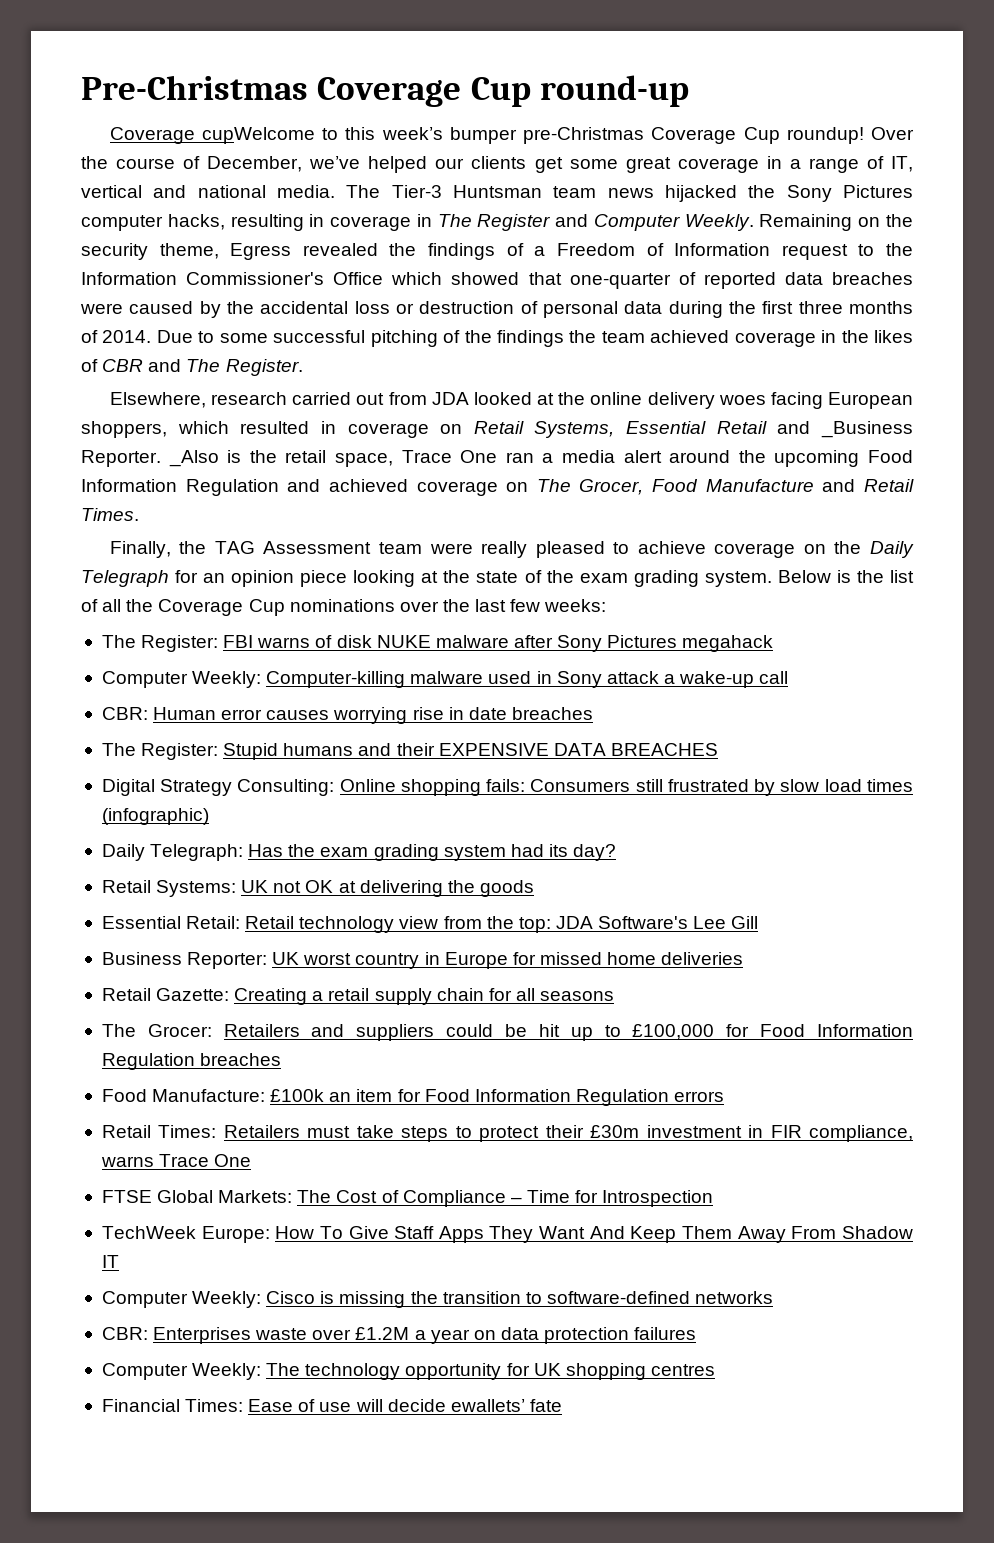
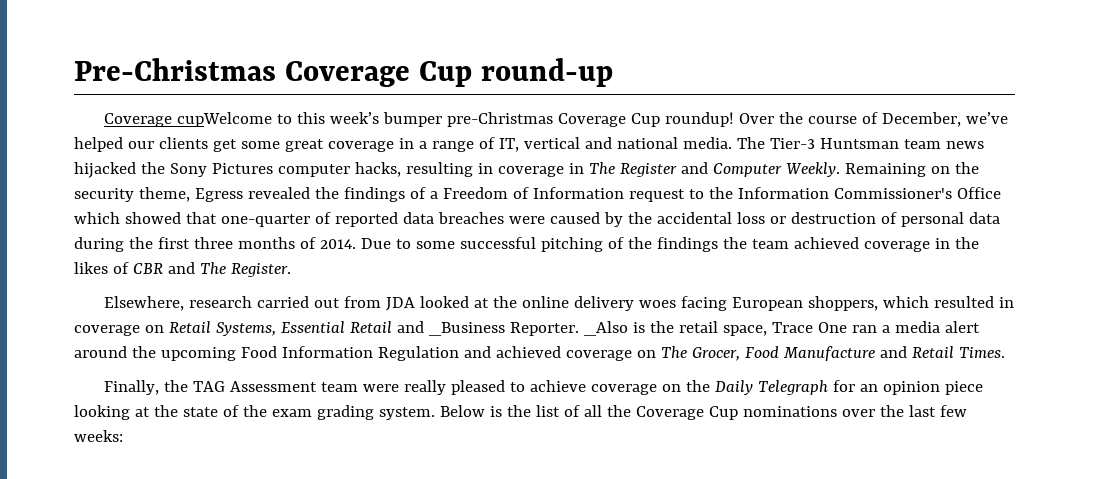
- The Register: FBI warns of disk NUKE malware after Sony Pictures megahack
- Computer Weekly: Computer-killing malware used in Sony attack a wake-up call
- CBR: Human error causes worrying rise in date breaches
- The Register: Stupid humans and their EXPENSIVE DATA BREACHES
- Digital Strategy Consulting: Online shopping fails: Consumers still frustrated by slow load times (infographic)
- Daily Telegraph: Has the exam grading system had its day?
- Retail Systems: UK not OK at delivering the goods
- Essential Retail: Retail technology view from the top: JDA Software's Lee Gill
- Business Reporter: UK worst country in Europe for missed home deliveries
- Retail Gazette: Creating a retail supply chain for all seasons
- The Grocer: Retailers and suppliers could be hit up to £100,000 for Food Information Regulation breaches
- Food Manufacture: £100k an item for Food Information Regulation errors
- Retail Times: Retailers must take steps to protect their £30m investment in FIR compliance, warns Trace One
- FTSE Global Markets: The Cost of Compliance – Time for Introspection
- TechWeek Europe: How To Give Staff Apps They Want And Keep Them Away From Shadow IT
- Computer Weekly: Cisco is missing the transition to software-defined networks
- CBR: Enterprises waste over £1.2M a year on data protection failures
- Computer Weekly: The technology opportunity for UK shopping centres
- Financial Times: Ease of use will decide ewallets’ fate

